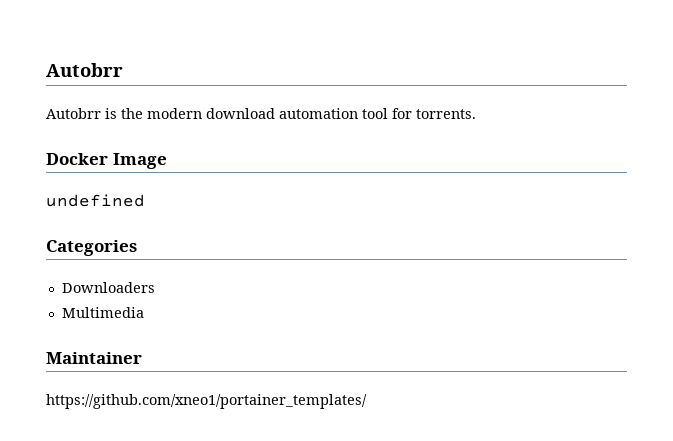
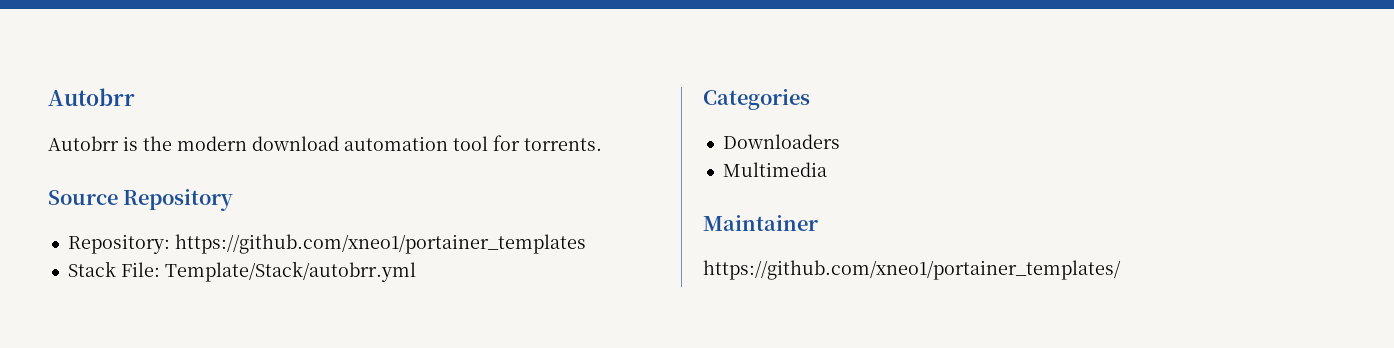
- Docker Image
- undefined
+ Source Repository
+ Repository: https://github.com/xneo1/portainer_templates
+ Stack File: Template/Stack/autobrr.yml

